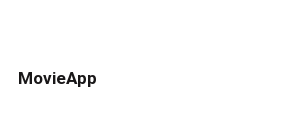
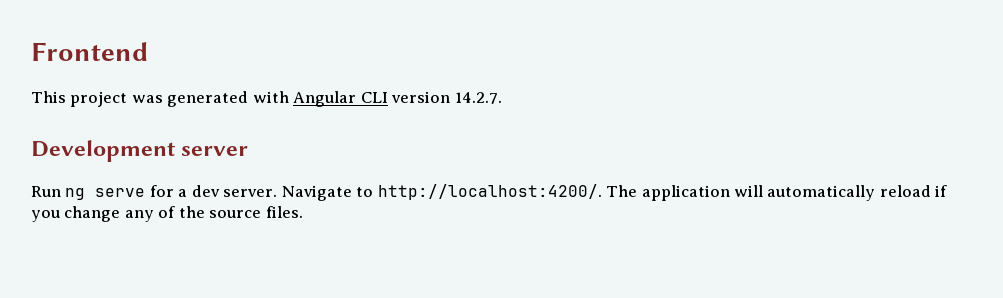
- MovieApp
+ Frontend
+ This project was generated with Angular CLI version 14.2.7.
+ Development server
+ Run ng serve for a dev server. Navigate to http://localhost:4200/. The application will automatically reload if you change any of the source files.

